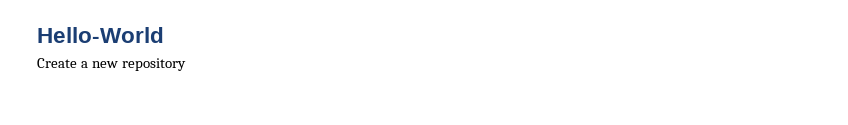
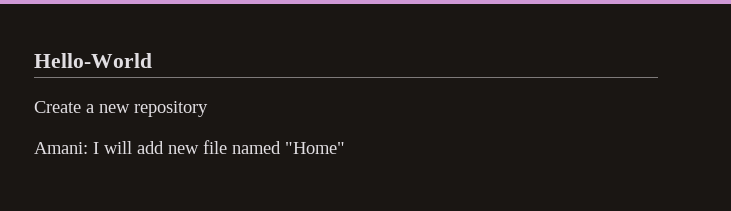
+ Amani: I will add new file named "Home"

